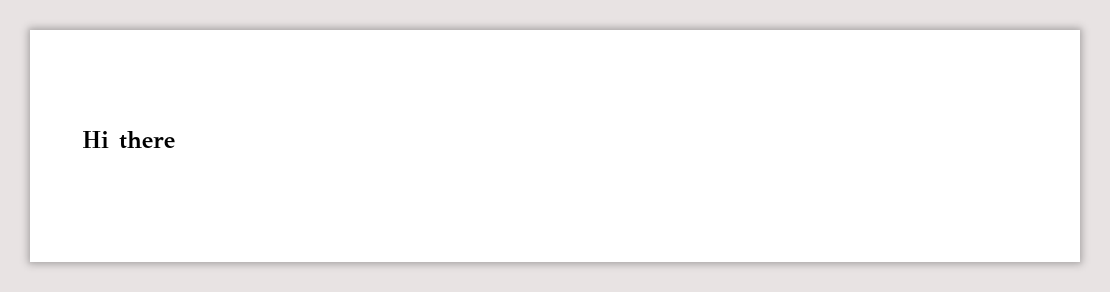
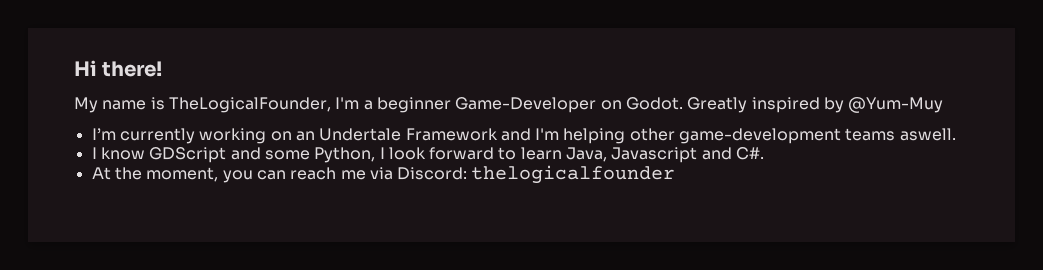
- Hi there
+ Hi there!
+ My name is TheLogicalFounder, I'm a beginner Game-Developer on Godot. Greatly inspired by @Yum-Muy
+ I’m currently working on an Undertale Framework and I'm helping other game-development teams aswell.
+ I know GDScript and some Python, I look forward to learn Java, Javascript and C#.
+ At the moment, you can reach me via Discord: thelogicalfounder

